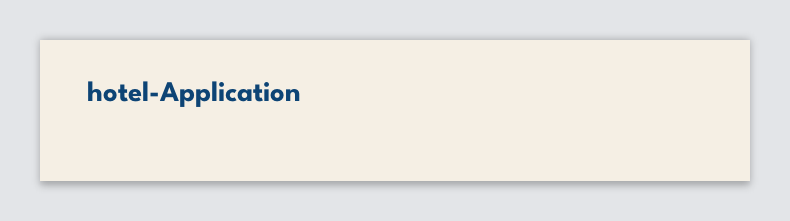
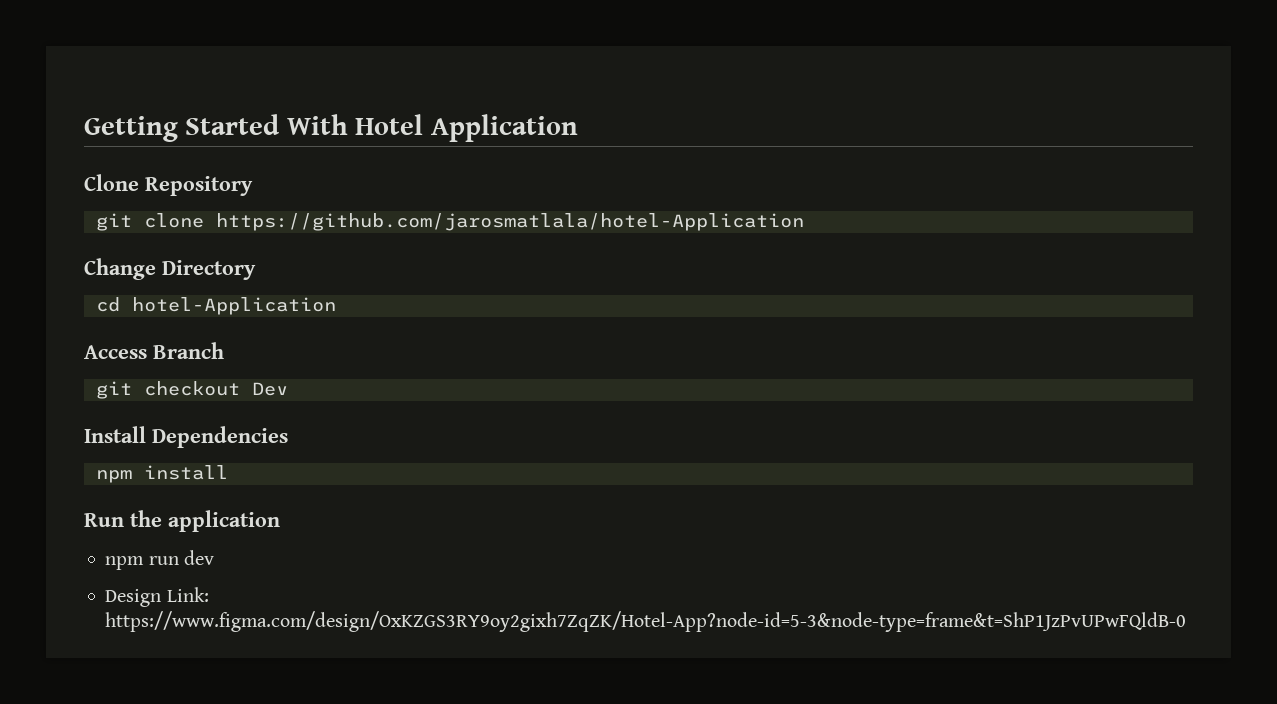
- hotel-Application
+ Getting Started With Hotel Application
+ Clone Repository
+ git clone https://github.com/jarosmatlala/hotel-Application
+ Change Directory
+ cd hotel-Application
+ Access Branch
+ git checkout Dev
+ Install Dependencies
+ npm install
+ Run the application
+ npm run dev
+ Design Link: https://www.figma.com/design/OxKZGS3RY9oy2gixh7ZqZK/Hotel-App?node-id=5-3&node-type=frame&t=ShP1JzPvUPwFQldB-0

